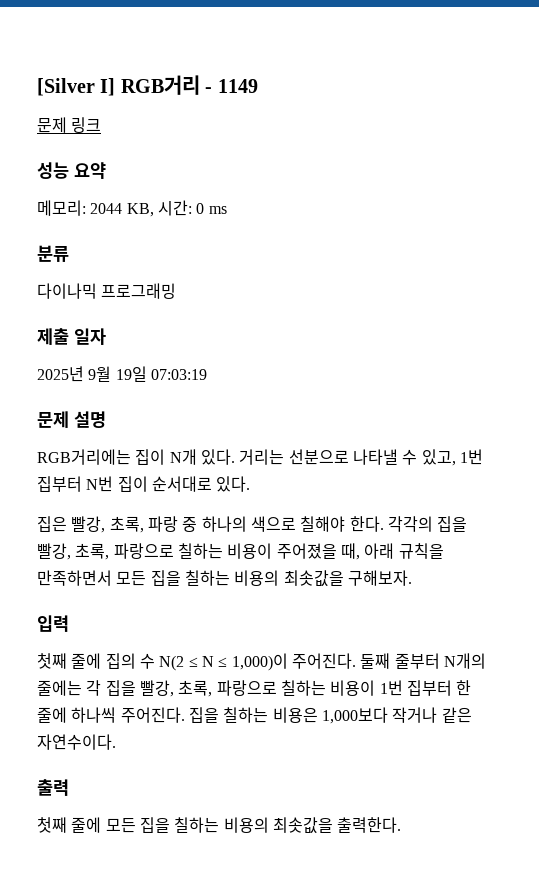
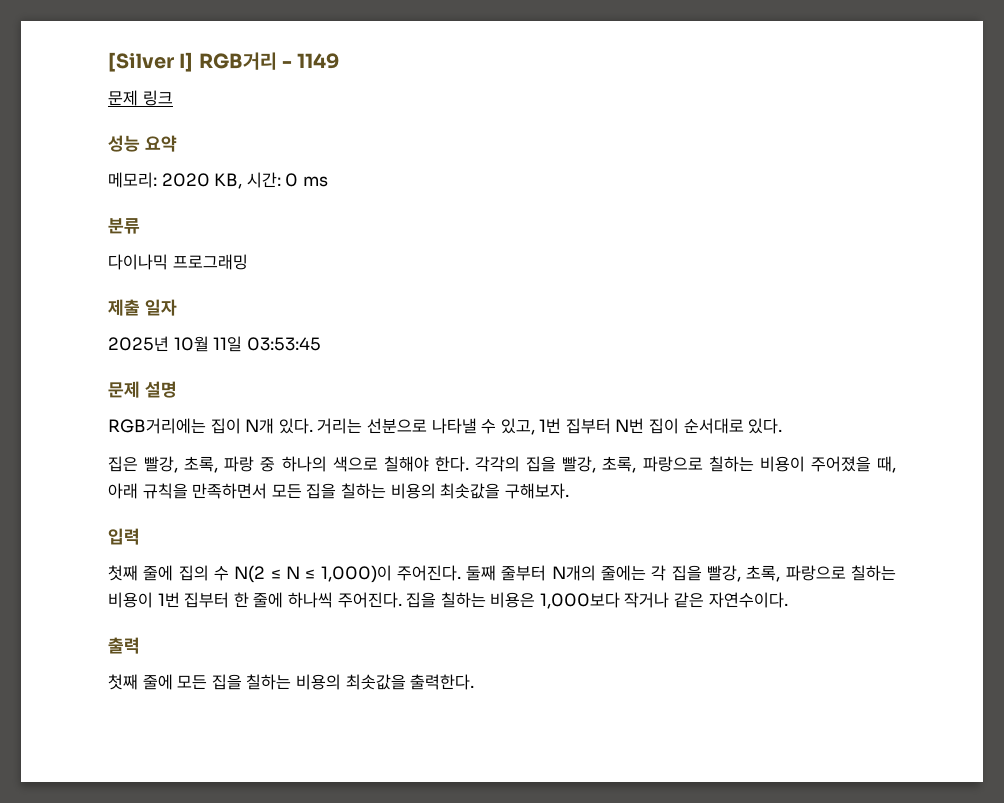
- 메모리: 2044 KB, 시간: 0 ms
+ 메모리: 2020 KB, 시간: 0 ms
- 2025년 9월 19일 07:03:19
+ 2025년 10월 11일 03:53:45

